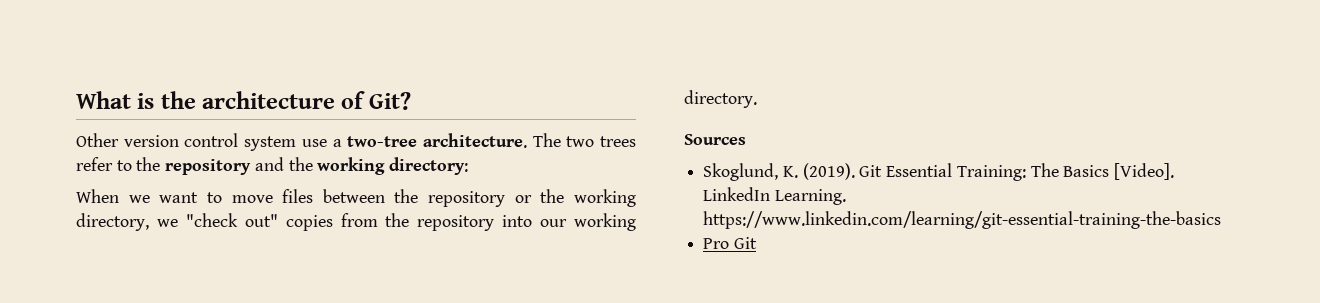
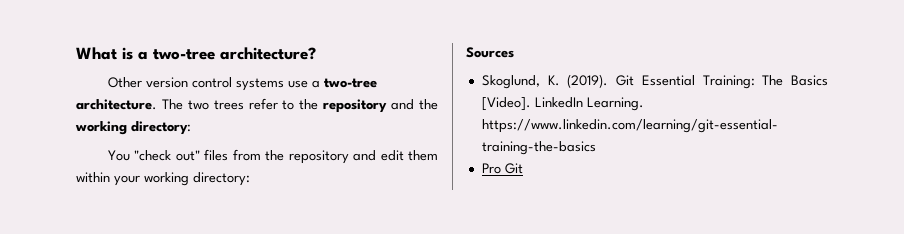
- What is the architecture of Git?
+ What is a two-tree architecture?
- Other version control system use a two-tree architecture.
+ Other version control systems use a two-tree architecture.
- When we want to move files between the repository or the working directory, we "check out" copies from the repository into our working directory.
+ You "check out" files from the repository and edit them within your working directory:

